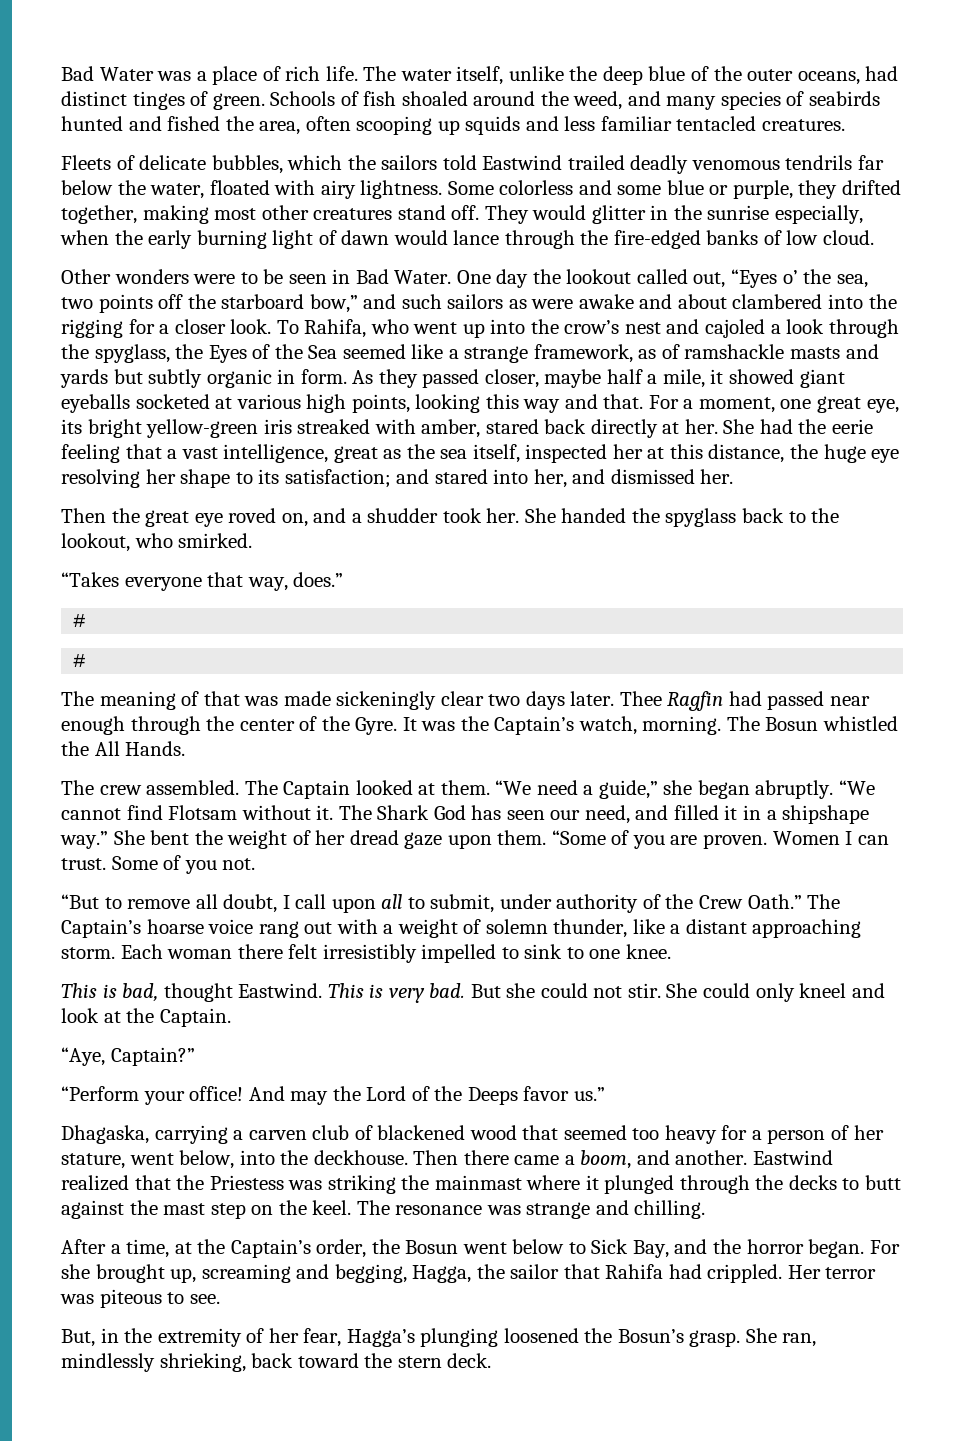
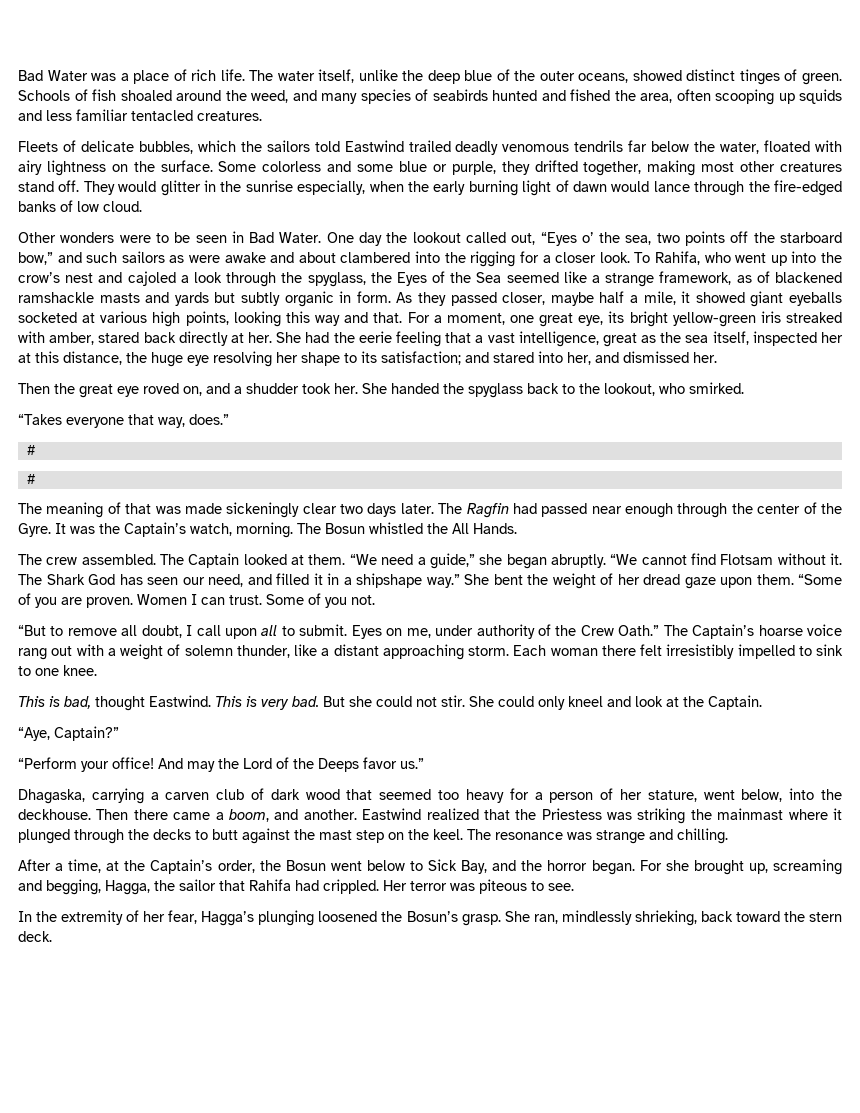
- The water itself, unlike the deep blue of the outer oceans, had distinct tinges of green.
+ The water itself, unlike the deep blue of the outer oceans, showed distinct tinges of green.
- Fleets of delicate bubbles, which the sailors told Eastwind trailed deadly venomous tendrils far below the water, floated with airy lightness.
+ Fleets of delicate bubbles, which the sailors told Eastwind trailed deadly venomous tendrils far below the water, floated with airy lightness on the surface.
- To Rahifa, who went up into the crow’s nest and cajoled a look through the spyglass, the Eyes of the Sea seemed like a strange framework, as of ramshackle masts and yards but subtly organic in form.
+ To Rahifa, who went up into the crow’s nest and cajoled a look through the spyglass, the Eyes of the Sea seemed like a strange framework, as of blackened ramshackle masts and yards but subtly organic in form.
- Thee Ragfin had passed near enough through the center of the Gyre.
+ The Ragfin had passed near enough through the center of the Gyre.
- “But to remove all doubt, I call upon all to submit, under authority of the Crew Oath.”
+ “But to remove all doubt, I call upon all to submit. Eyes on me, under authority of the Crew Oath.”
- Dhagaska, carrying a carven club of blackened wood that seemed too heavy for a person of her stature, went below, into the deckhouse.
+ Dhagaska, carrying a carven club of dark wood that seemed too heavy for a person of her stature, went below, into the deckhouse.
- But, in the extremity of her fear, Hagga’s plunging loosened the Bosun’s grasp.
+ In the extremity of her fear, Hagga’s plunging loosened the Bosun’s grasp.

